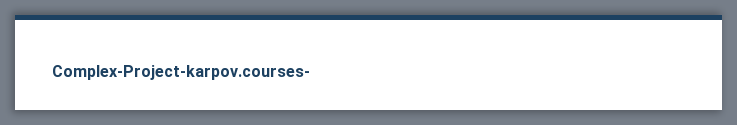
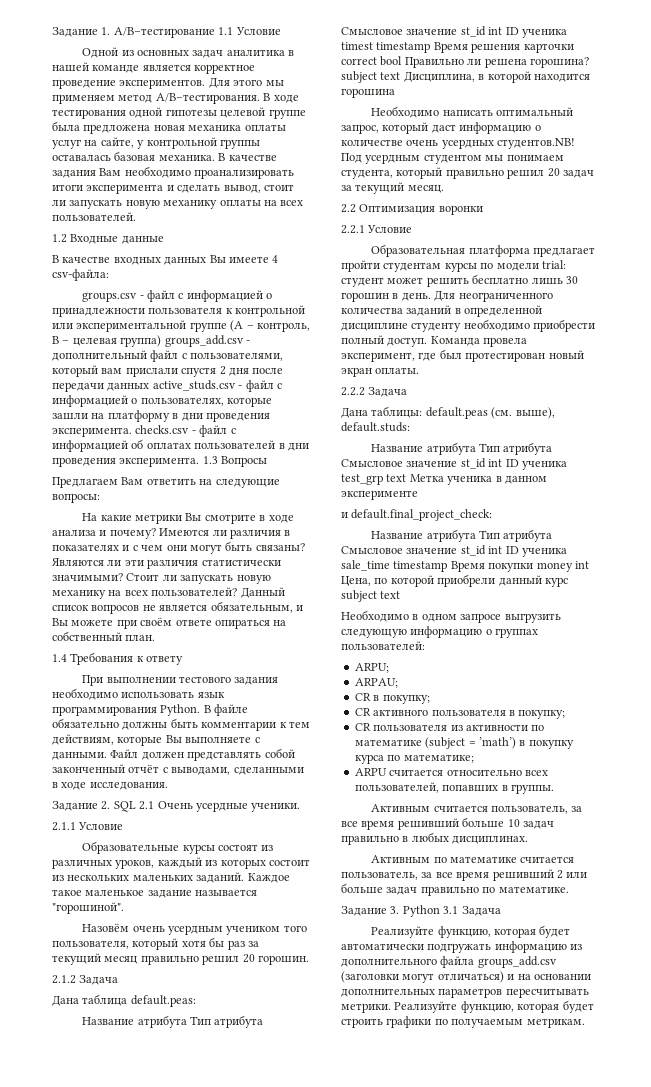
- Complex-Project-karpov.courses-
+ Задание 1. A/B–тестирование 1.1 Условие
+ Одной из основных задач аналитика в нашей команде является корректное проведение экспериментов. Для этого мы применяем метод A/B–тестирования. В ходе тестирования одной гипотезы целевой группе была предложена новая механика оплаты услуг на сайте, у контрольной группы оставалась базовая механика. В качестве задания Вам необходимо проанализировать итоги эксперимента и сделать вывод, стоит ли запускать новую механику оплаты на всех пользователей.
+ 1.2 Входные данные
+ В качестве входных данных Вы имеете 4 csv-файла:
+ groups.csv - файл с информацией о принадлежности пользователя к контрольной или экспериментальной группе (А – контроль, B – целевая группа) groups_add.csv - дополнительный файл с пользователями, который вам прислали спустя 2 дня после передачи данных active_studs.csv - файл с информацией о пользователях, которые зашли на платформу в дни проведения эксперимента. checks.csv - файл с информацией об оплатах пользователей в дни проведения эксперимента. 1.3 Вопросы
+ Предлагаем Вам ответить на следующие вопросы:
+ На какие метрики Вы смотрите в ходе анализа и почему? Имеются ли различия в показателях и с чем они могут быть связаны? Являются ли эти различия статистически значимыми? Стоит ли запускать новую механику на всех пользователей? Данный список вопросов не является обязательным, и Вы можете при своём ответе опираться на собственный план.
+ 1.4 Требования к ответу
+ При выполнении тестового задания необходимо использовать язык программирования Python. В файле обязательно должны быть комментарии к тем действиям, которые Вы выполняете с данными. Файл должен представлять собой законченный отчёт с выводами, сделанными в ходе исследования.
+ Задание 2. SQL 2.1 Очень усердные ученики.
+ 2.1.1 Условие
+ Образовательные курсы состоят из различных уроков, каждый из которых состоит из нескольких маленьких заданий. Каждое такое маленькое задание называется "горошиной".
+ Назовём очень усердным учеником того пользователя, который хотя бы раз за текущий месяц правильно решил 20 горошин.
+ 2.1.2 Задача
+ Дана таблица default.peas:
+ Название атрибута Тип атрибута Смысловое значение st_id int ID ученика timest timestamp Время решения карточки correct bool Правильно ли решена горошина? subject text Дисциплина, в которой находится горошина
+ Необходимо написать оптимальный запрос, который даст информацию о количестве очень усердных студентов.NB! Под усердным студентом мы понимаем студента, который правильно решил 20 задач за текущий месяц.
+ 2.2 Оптимизация воронки
+ 2.2.1 Условие
+ Образовательная платформа предлагает пройти студентам курсы по модели trial: студент может решить бесплатно лишь 30 горошин в день. Для неограниченного количества заданий в определенной дисциплине студенту необходимо приобрести полный доступ. Команда провела эксперимент, где был протестирован новый экран оплаты.
+ 2.2.2 Задача
+ Дана таблицы: default.peas (см. выше), default.studs:
+ Название атрибута Тип атрибута Смысловое значение st_id int ID ученика test_grp text Метка ученика в данном эксперименте
+ и default.final_project_check:
+ Название атрибута Тип атрибута Смысловое значение st_id int ID ученика sale_time timestamp Время покупки money int Цена, по которой приобрели данный курс subject text
+ Необходимо в одном запросе выгрузить следующую информацию о группах пользователей:
+ ARPU;
+ ARPAU;
+ CR в покупку;
+ СR активного пользователя в покупку;
+ CR пользователя из активности по математике (subject = ’math’) в покупку курса по математике;
+ ARPU считается относительно всех пользователей, попавших в группы.
+ Активным считается пользователь, за все время решивший больше 10 задач правильно в любых дисциплинах.
+ Активным по математике считается пользователь, за все время решивший 2 или больше задач правильно по математике.
+ Задание 3. Python 3.1 Задача
+ Реализуйте функцию, которая будет автоматически подгружать информацию из дополнительного файла groups_add.csv (заголовки могут отличаться) и на основании дополнительных параметров пересчитывать метрики. Реализуйте функцию, которая будет строить графики по получаемым метрикам.

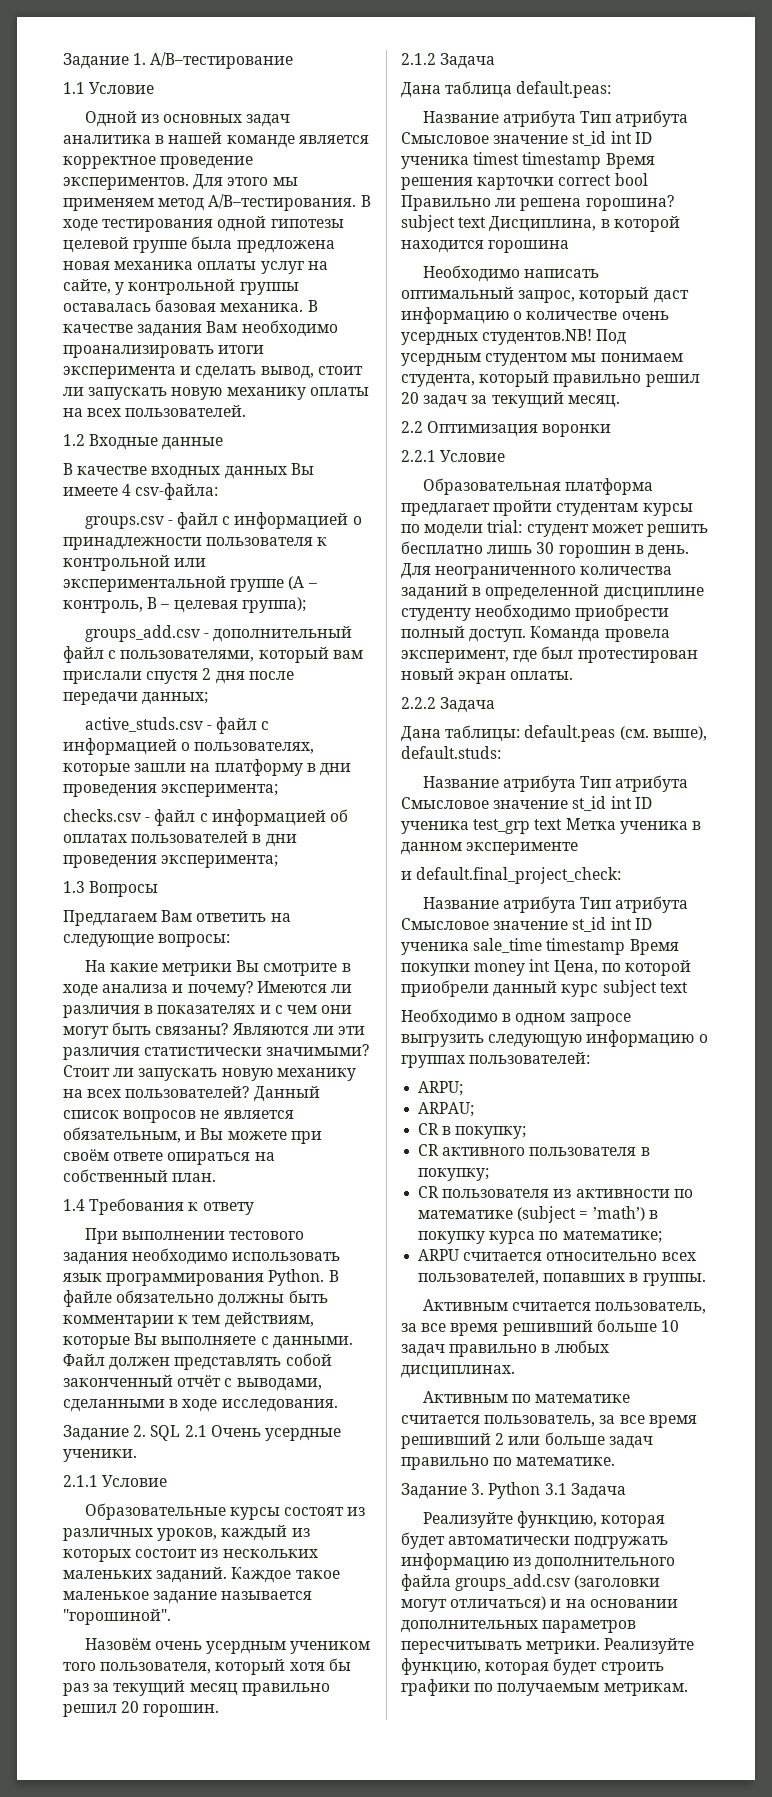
- Задание 1. A/B–тестирование 1.1 Условие
+ Задание 1. A/B–тестирование
+ 1.1 Условие
- groups.csv - файл с информацией о принадлежности пользователя к контрольной или экспериментальной группе (А – контроль, B – целевая группа) groups_add.csv - дополнительный файл с пользователями, который вам прислали спустя 2 дня после передачи данных active_studs.csv - файл с информацией о пользователях, которые зашли на платформу в дни проведения эксперимента. checks.csv - файл с информацией об оплатах пользователей в дни проведения эксперимента. 1.3 Вопросы
+ groups.csv - файл с информацией о принадлежности пользователя к контрольной или экспериментальной группе (А – контроль, B – целевая группа);
+ groups_add.csv - дополнительный файл с пользователями, который вам прислали спустя 2 дня после передачи данных;
+ active_studs.csv - файл с информацией о пользователях, которые зашли на платформу в дни проведения эксперимента;
+ checks.csv - файл с информацией об оплатах пользователей в дни проведения эксперимента;
+ 1.3 Вопросы

